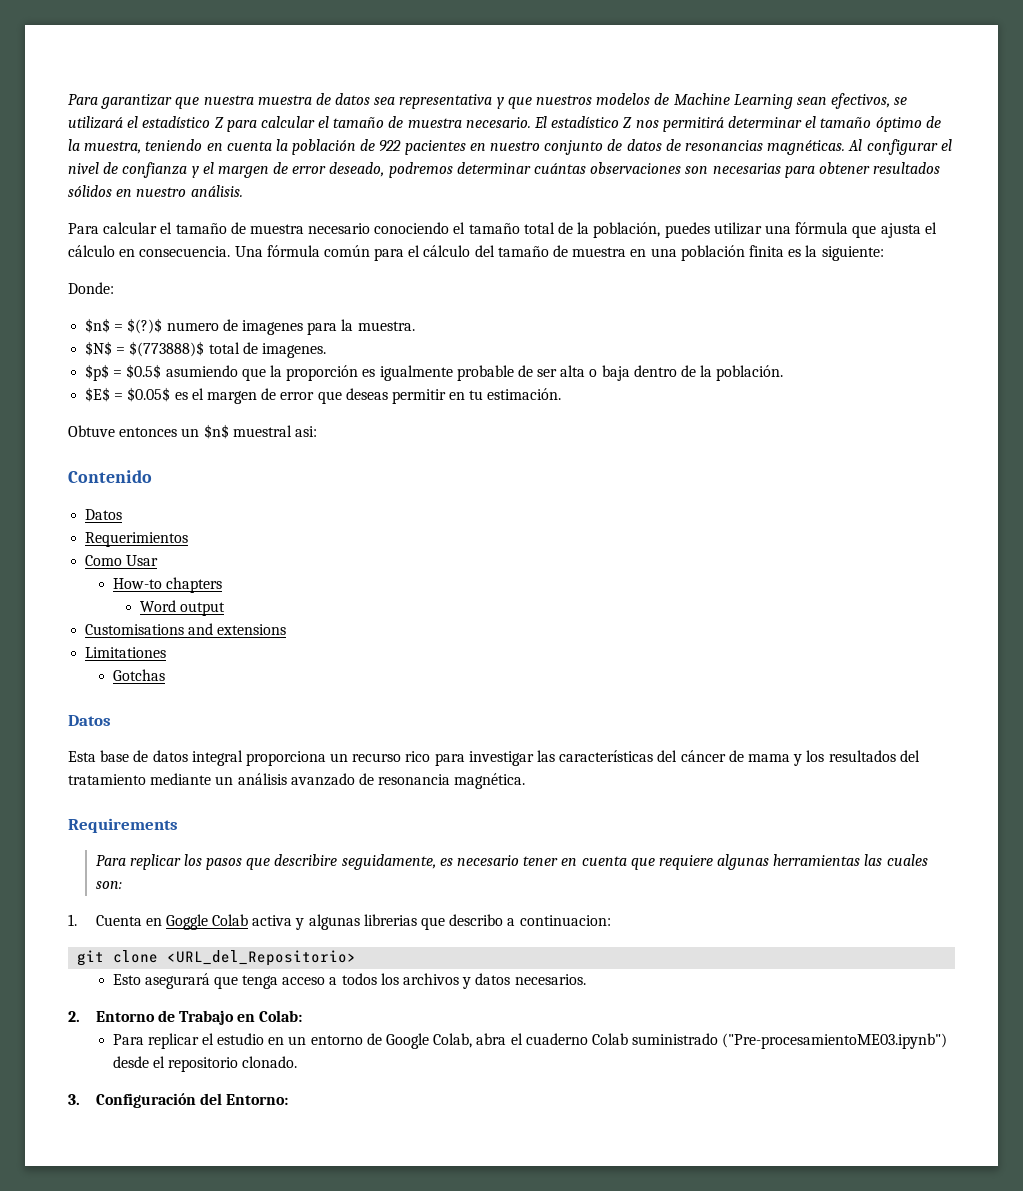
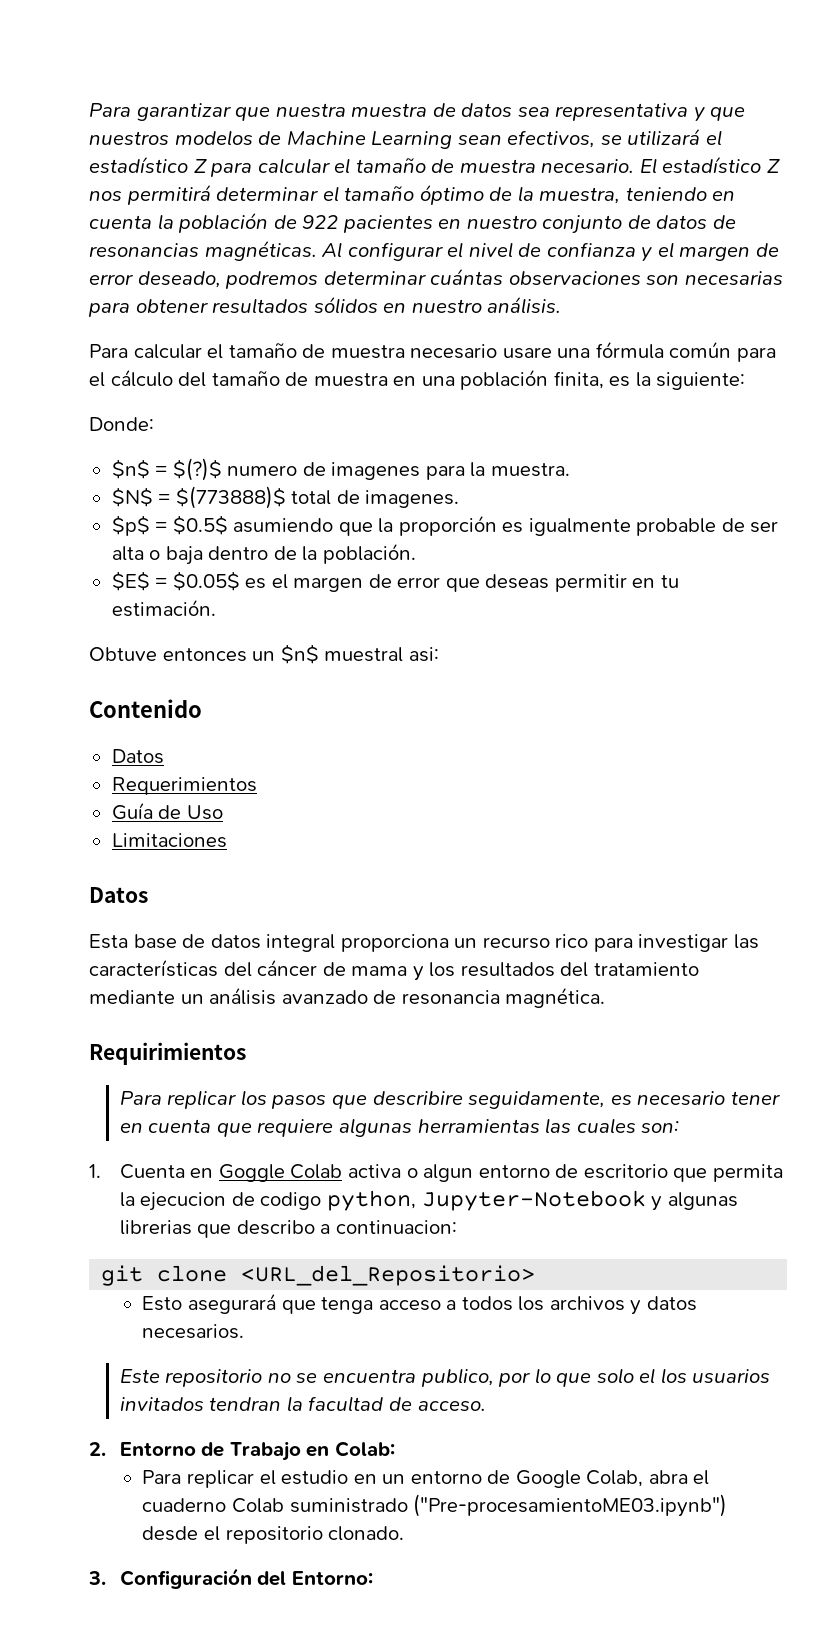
- Para calcular el tamaño de muestra necesario conociendo el tamaño total de la población, puedes utilizar una fórmula que ajusta el cálculo en consecuencia. Una fórmula común para el cálculo del tamaño de muestra en una población finita es la siguiente:
+ Para calcular el tamaño de muestra necesario usare una fórmula común para el cálculo del tamaño de muestra en una población finita, es la siguiente:
- Como Usar
- How-to chapters
- Word output
- Customisations and extensions
- Limitationes
- Gotchas
+ Guía de Uso
+ Limitaciones
- Requirements
+ Requirimientos
- 1. Cuenta en Goggle Colab activa y algunas librerias que describo a continuacion:
+ 1. Cuenta en Goggle Colab activa o algun entorno de escritorio que permita la ejecucion de codigo python, Jupyter-Notebook y algunas librerias que describo a continuacion:
+ Este repositorio no se encuentra publico, por lo que solo el los usuarios invitados tendran la facultad de acceso.

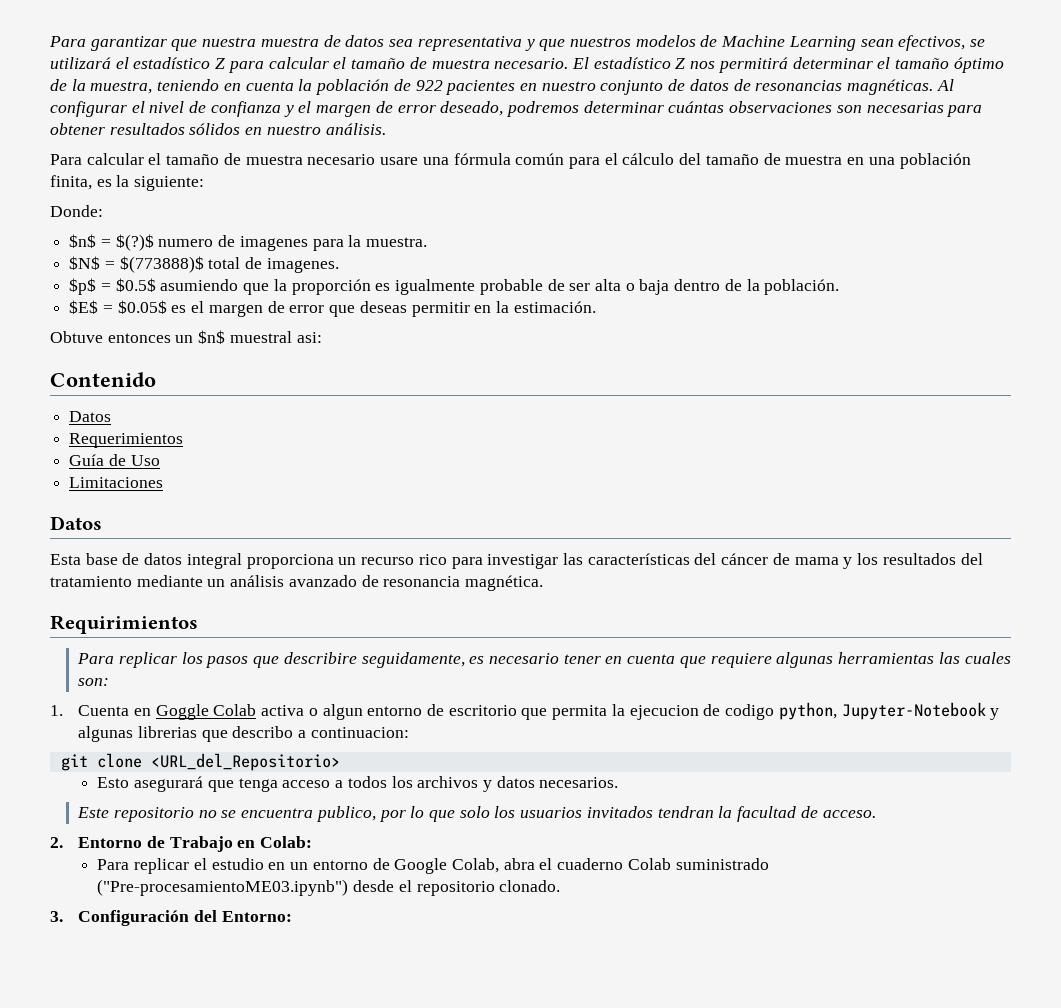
- $E$ = $0.05$ es el margen de error que deseas permitir en tu estimación.
+ $E$ = $0.05$ es el margen de error que deseas permitir en la estimación.
- Este repositorio no se encuentra publico, por lo que solo el los usuarios invitados tendran la facultad de acceso.
+ Este repositorio no se encuentra publico, por lo que solo los usuarios invitados tendran la facultad de acceso.

